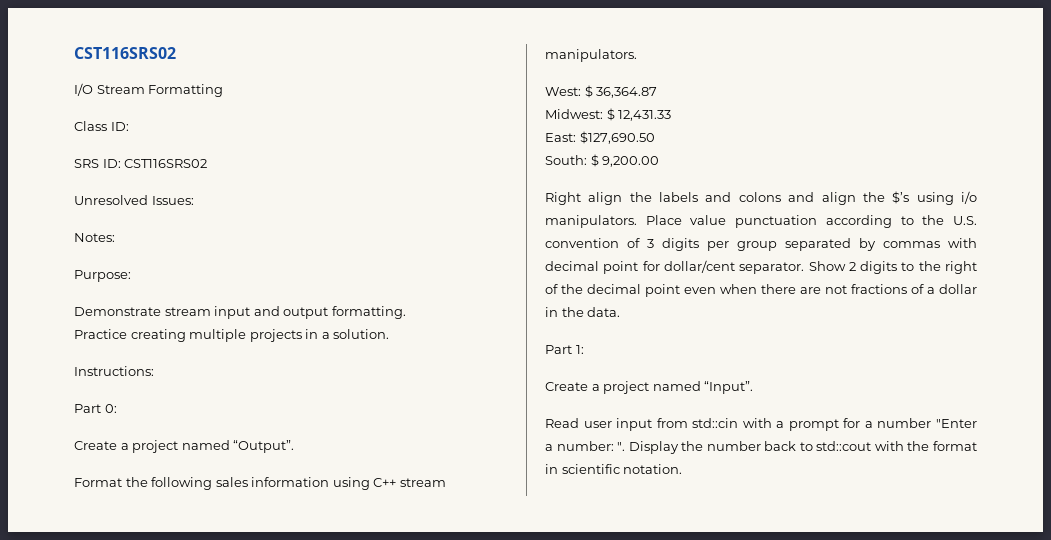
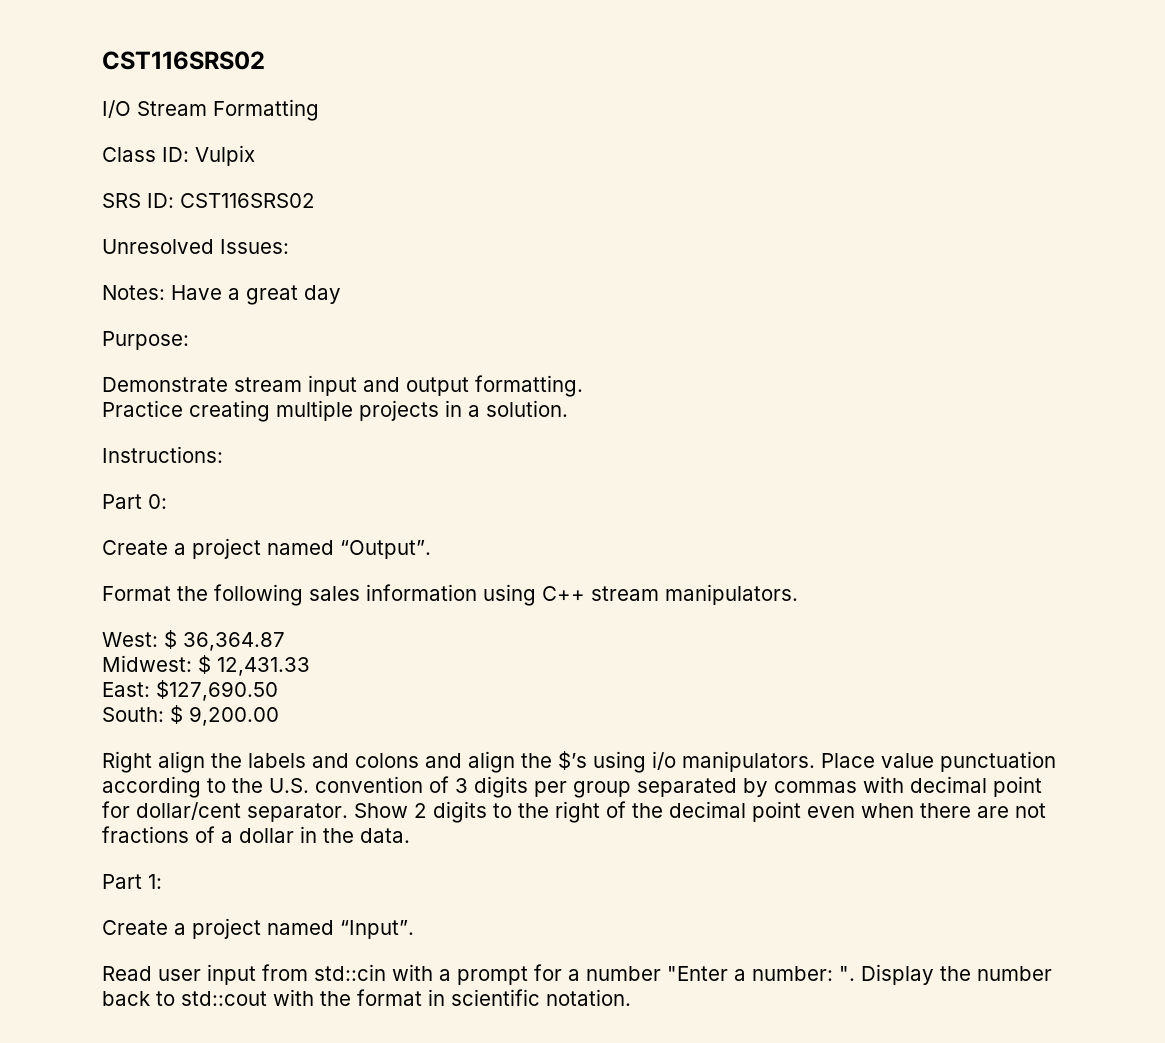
- Class ID:
+ Class ID: Vulpix
- Notes:
+ Notes: Have a great day

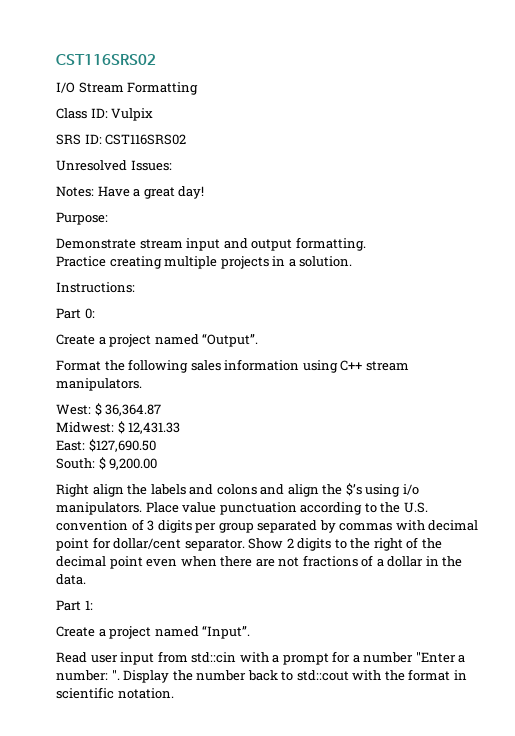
- Notes: Have a great day
+ Notes: Have a great day!

